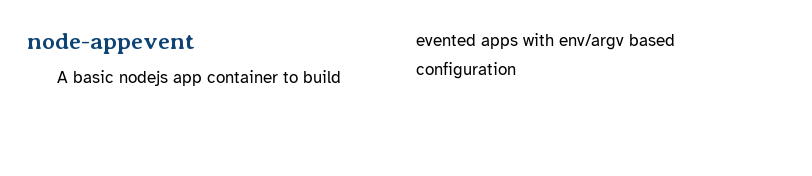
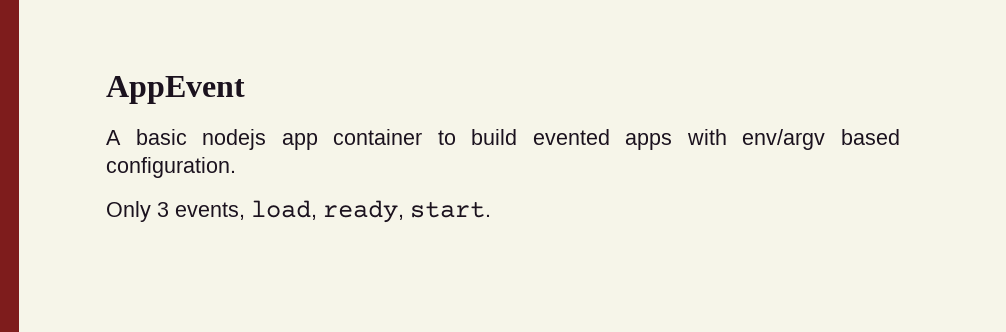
- node-appevent
+ AppEvent
- A basic nodejs app container to build evented apps with env/argv based configuration
+ A basic nodejs app container to build evented apps with env/argv based configuration.
+ Only 3 events, load, ready, start.

